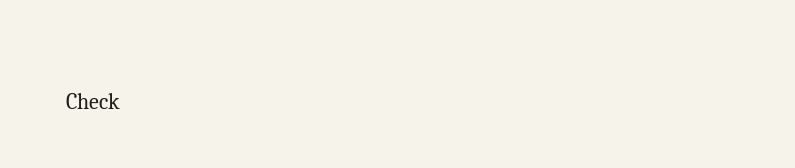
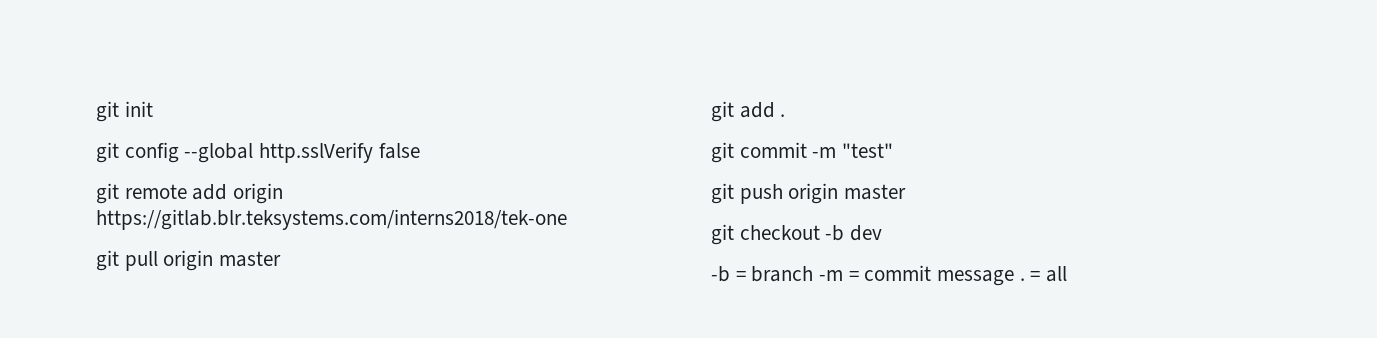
- Check
+ git init
+ git config --global http.sslVerify false
+ git remote add origin https://gitlab.blr.teksystems.com/interns2018/tek-one
+ git pull origin master
+ git add .
+ git commit -m "test"
+ git push origin master
+ git checkout -b dev
+ -b = branch -m = commit message . = all

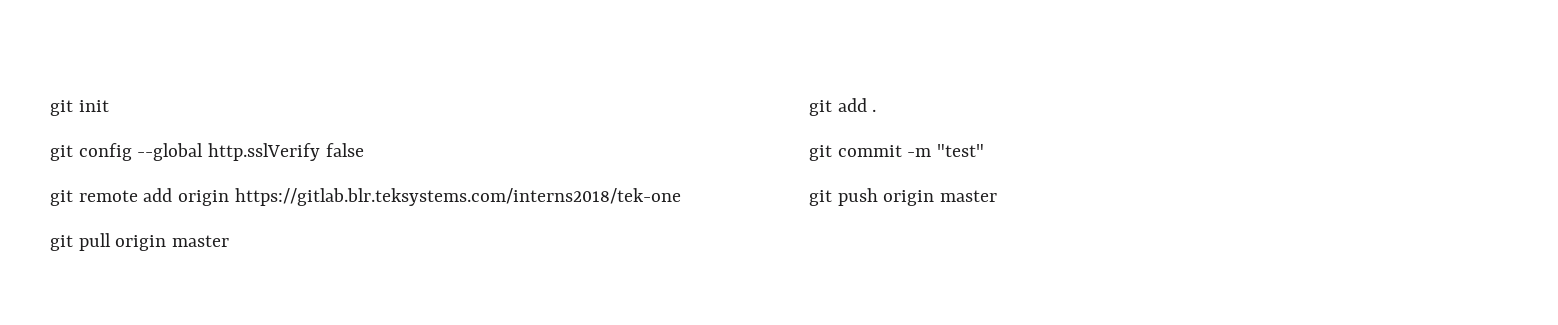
- git checkout -b dev
- -b = branch -m = commit message . = all

